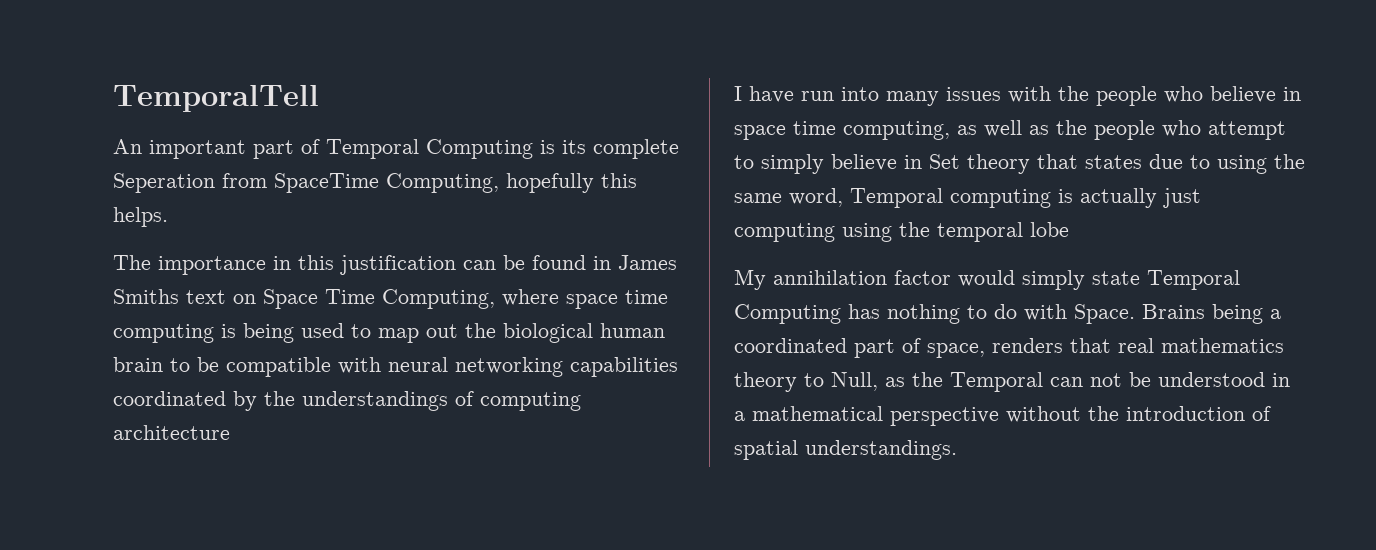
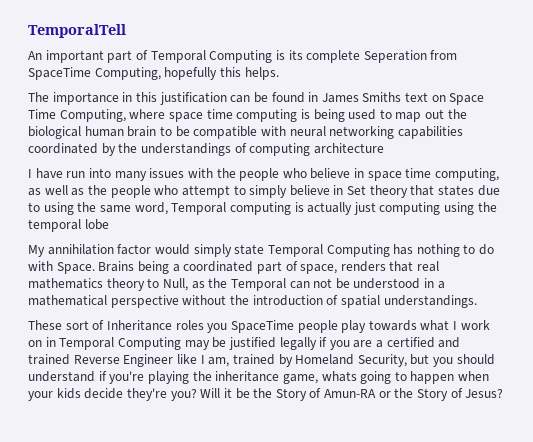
+ These sort of Inheritance roles you SpaceTime people play towards what I work on in Temporal Computing may be justified legally if you are a certified and trained Reverse Engineer like I am, trained by Homeland Security, but you should understand if you're playing the inheritance game, whats going to happen when your kids decide they're you? Will it be the Story of Amun-RA or the Story of Jesus?

